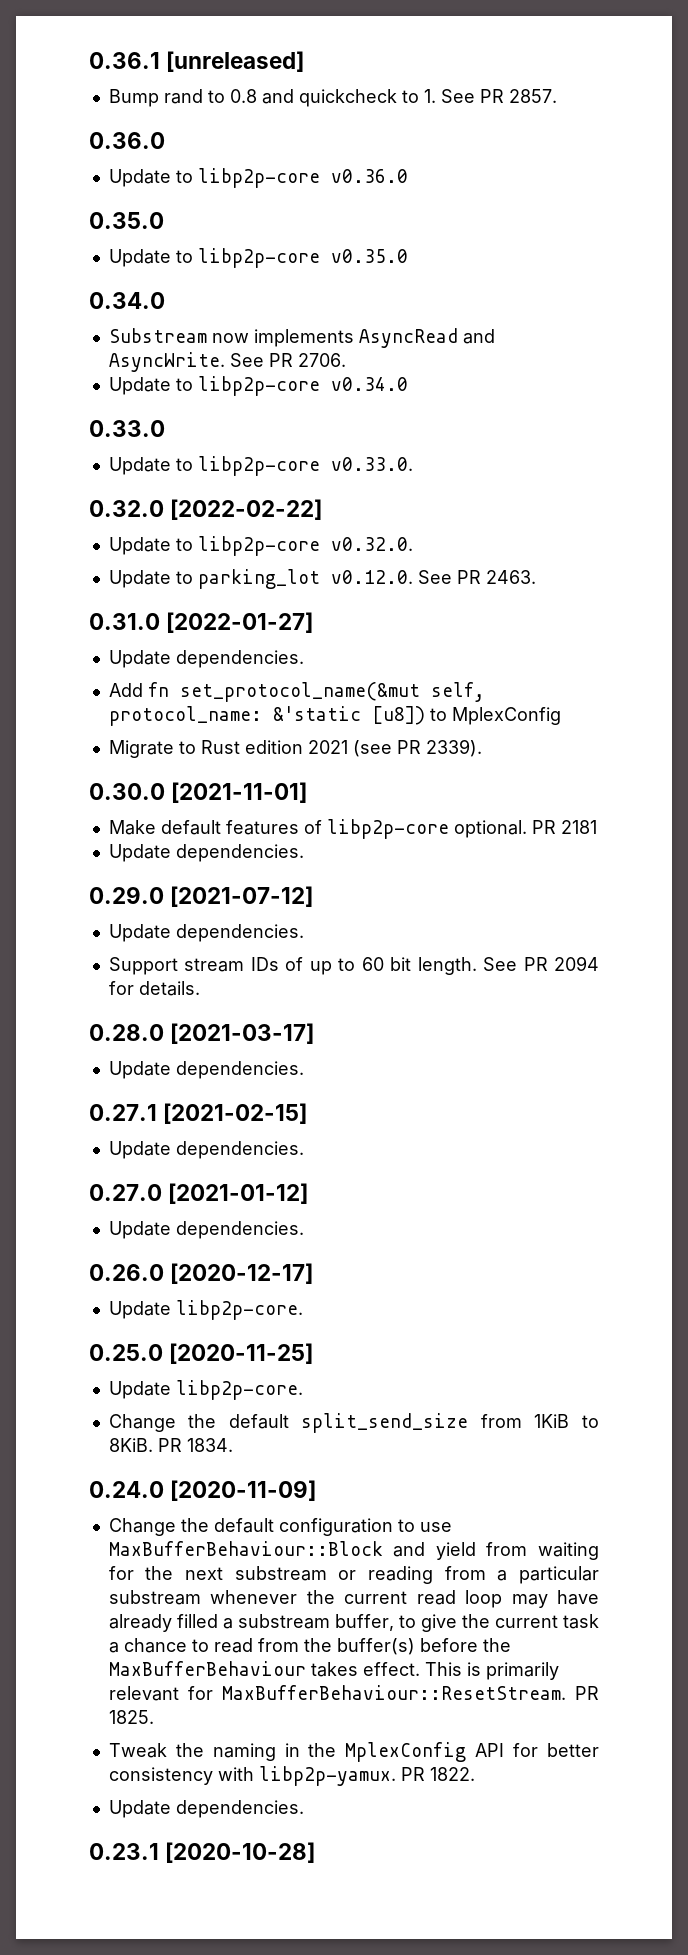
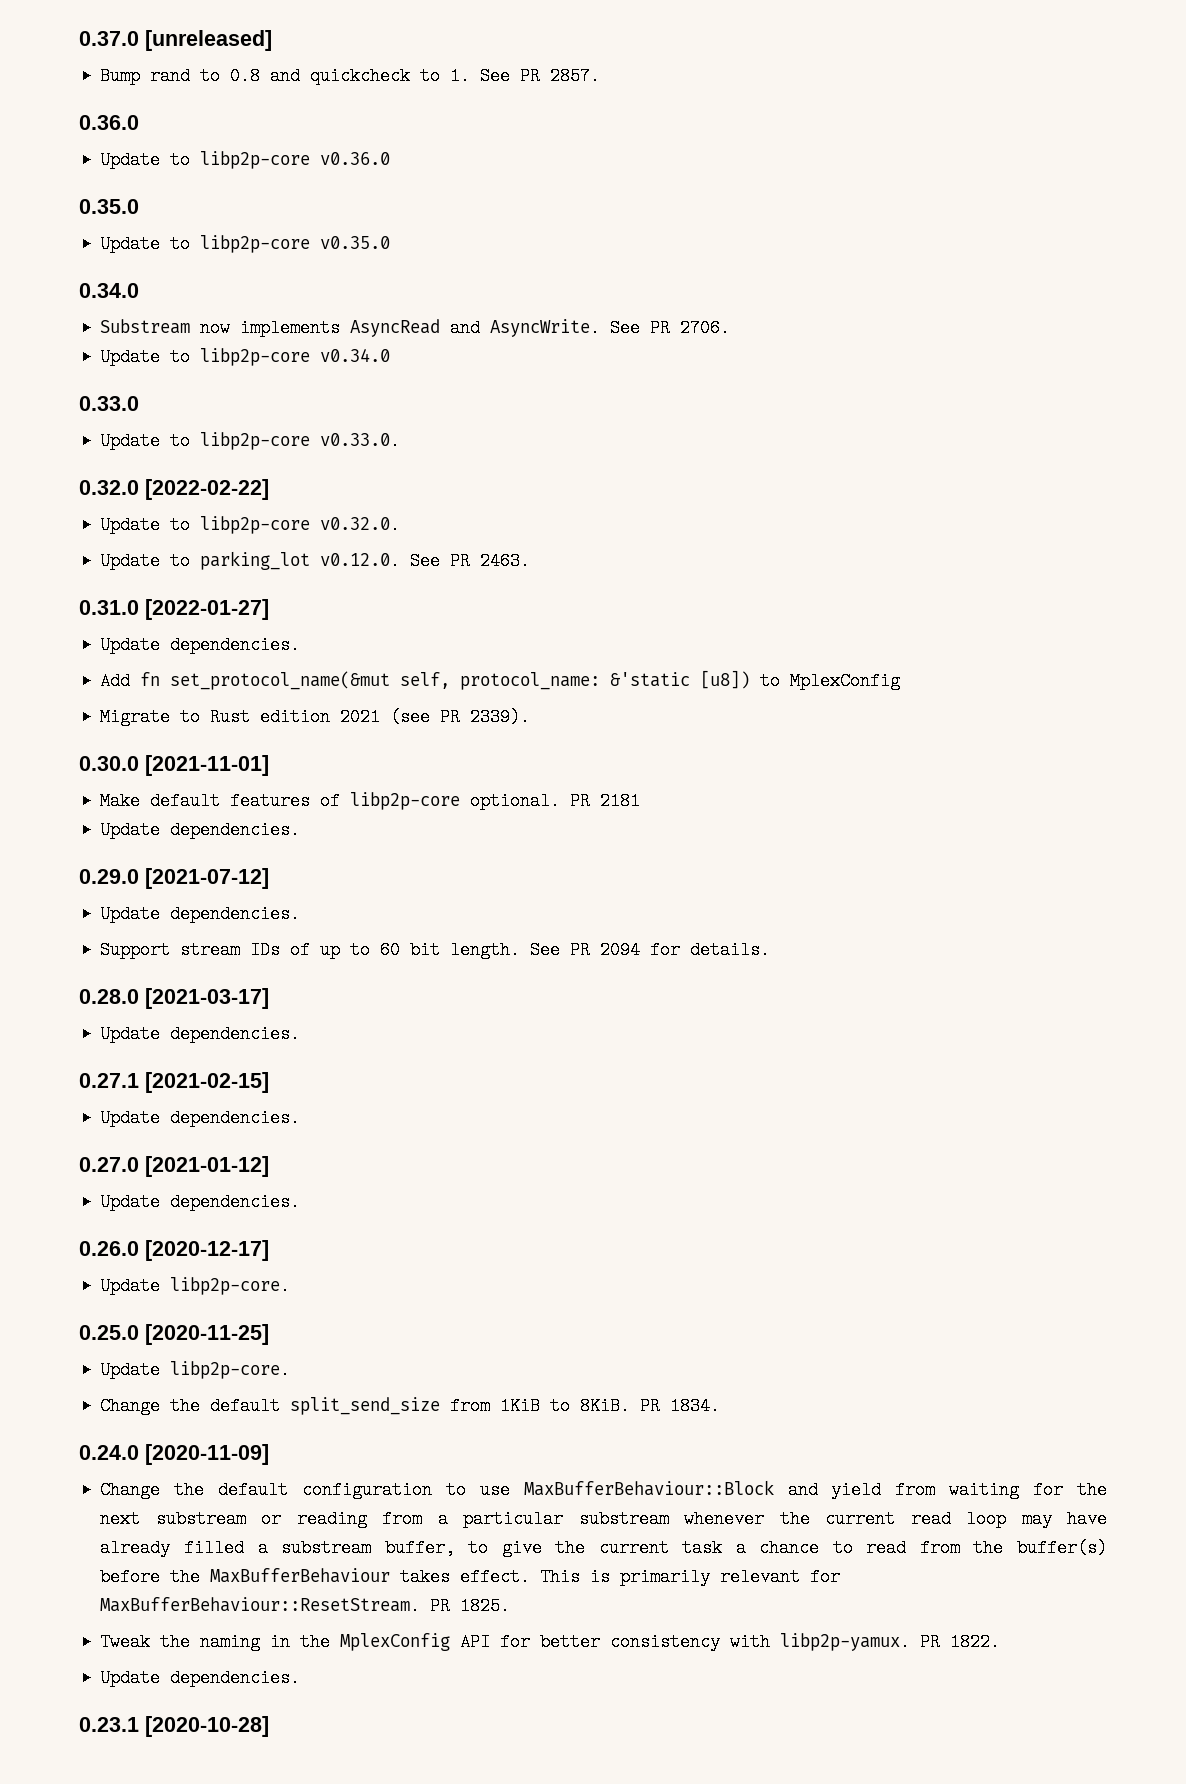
- 0.36.1 [unreleased]
+ 0.37.0 [unreleased]

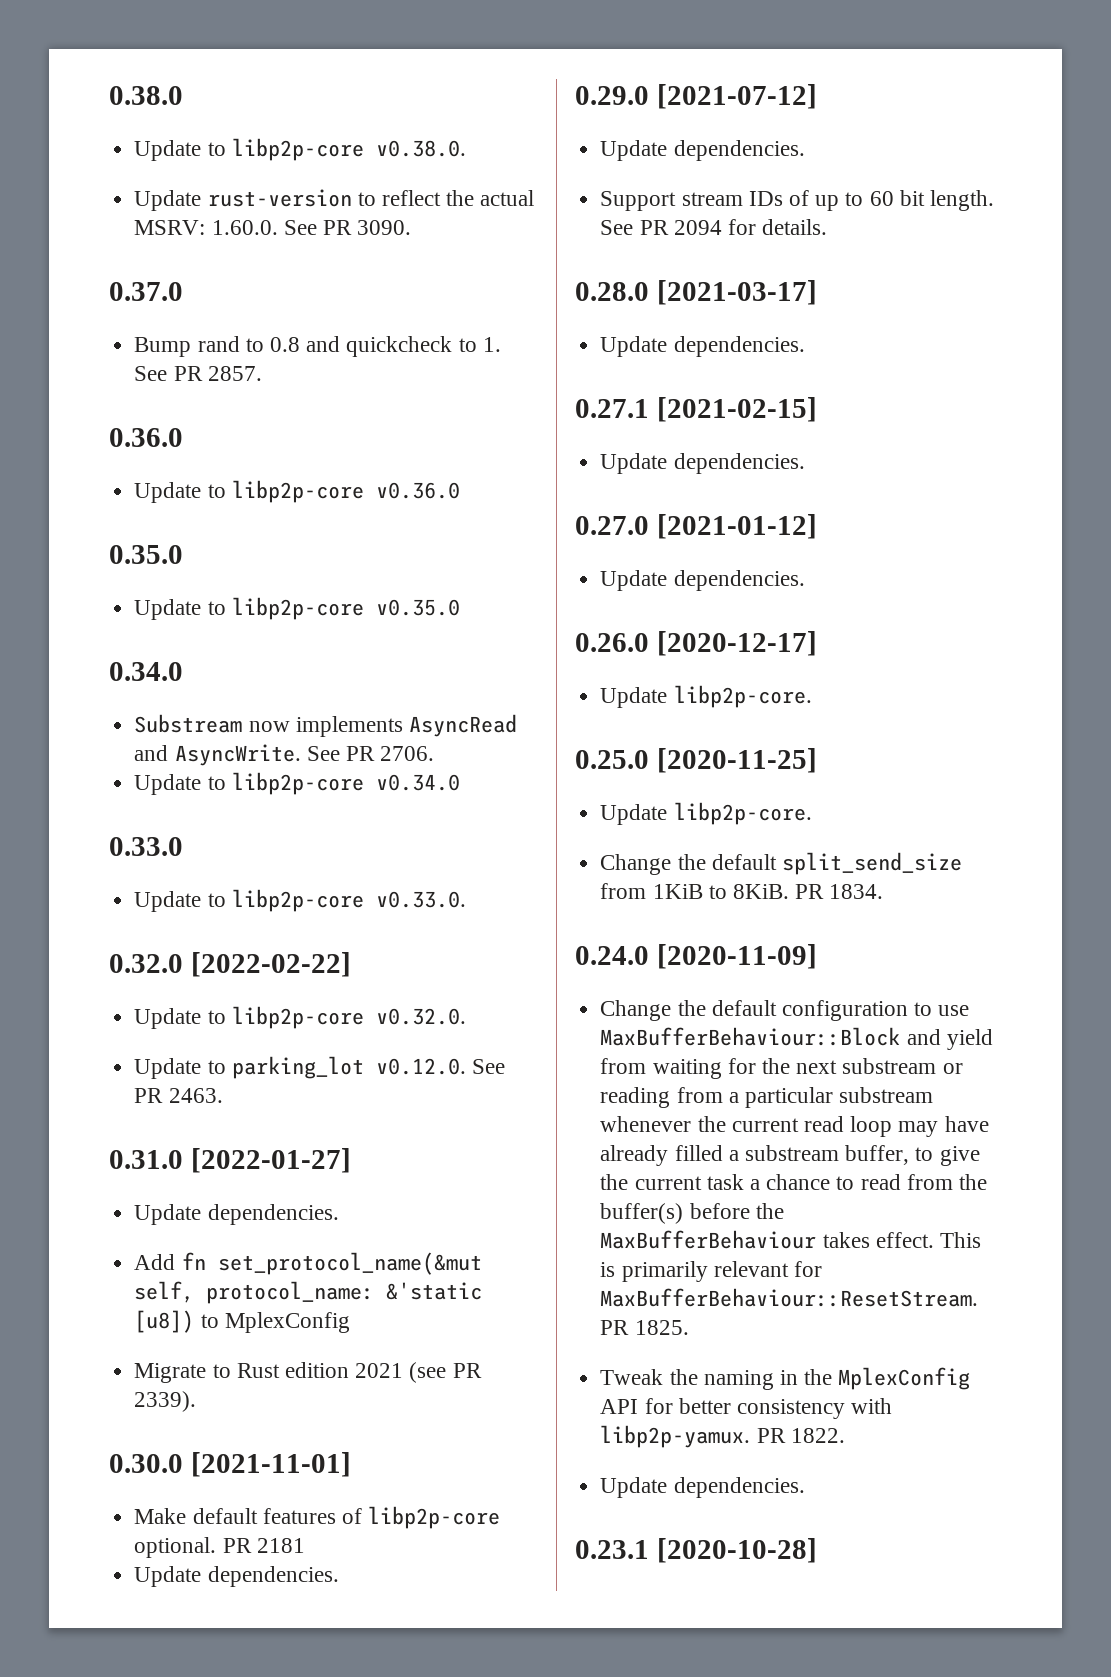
+ 0.38.0
+ Update to libp2p-core v0.38.0.
+ Update rust-version to reflect the actual MSRV: 1.60.0. See PR 3090.
- 0.37.0 [unreleased]
+ 0.37.0

